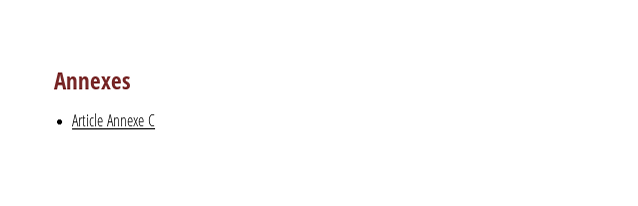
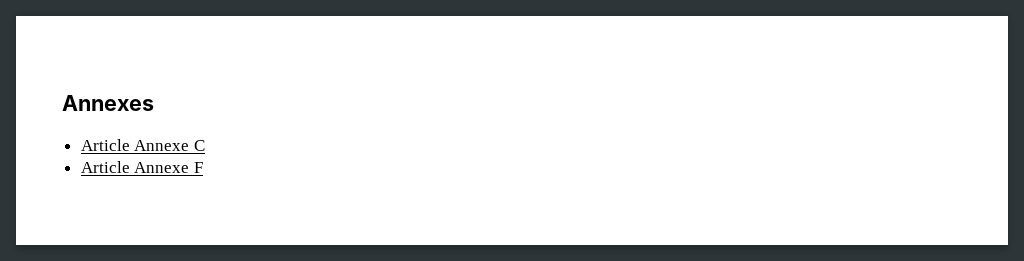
+ Article Annexe F

